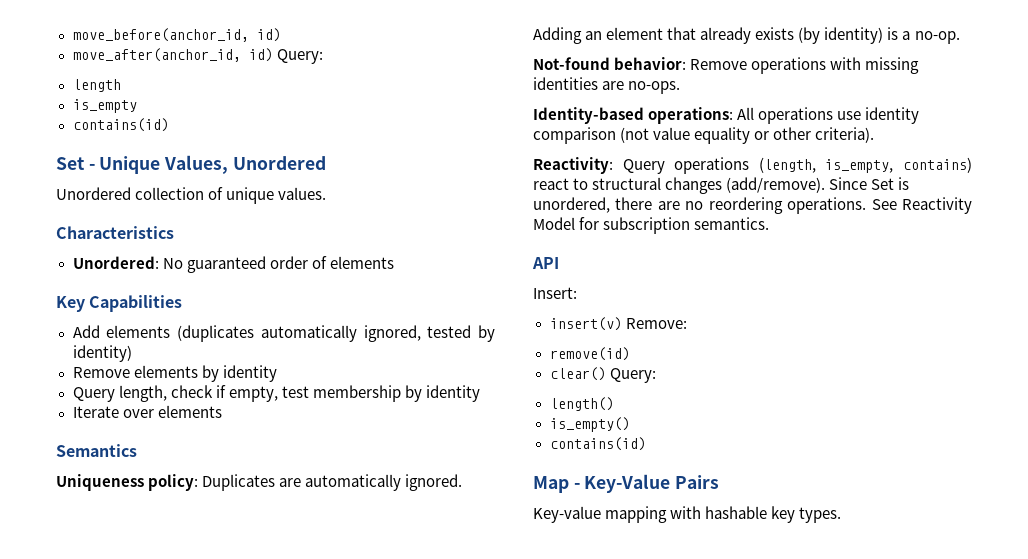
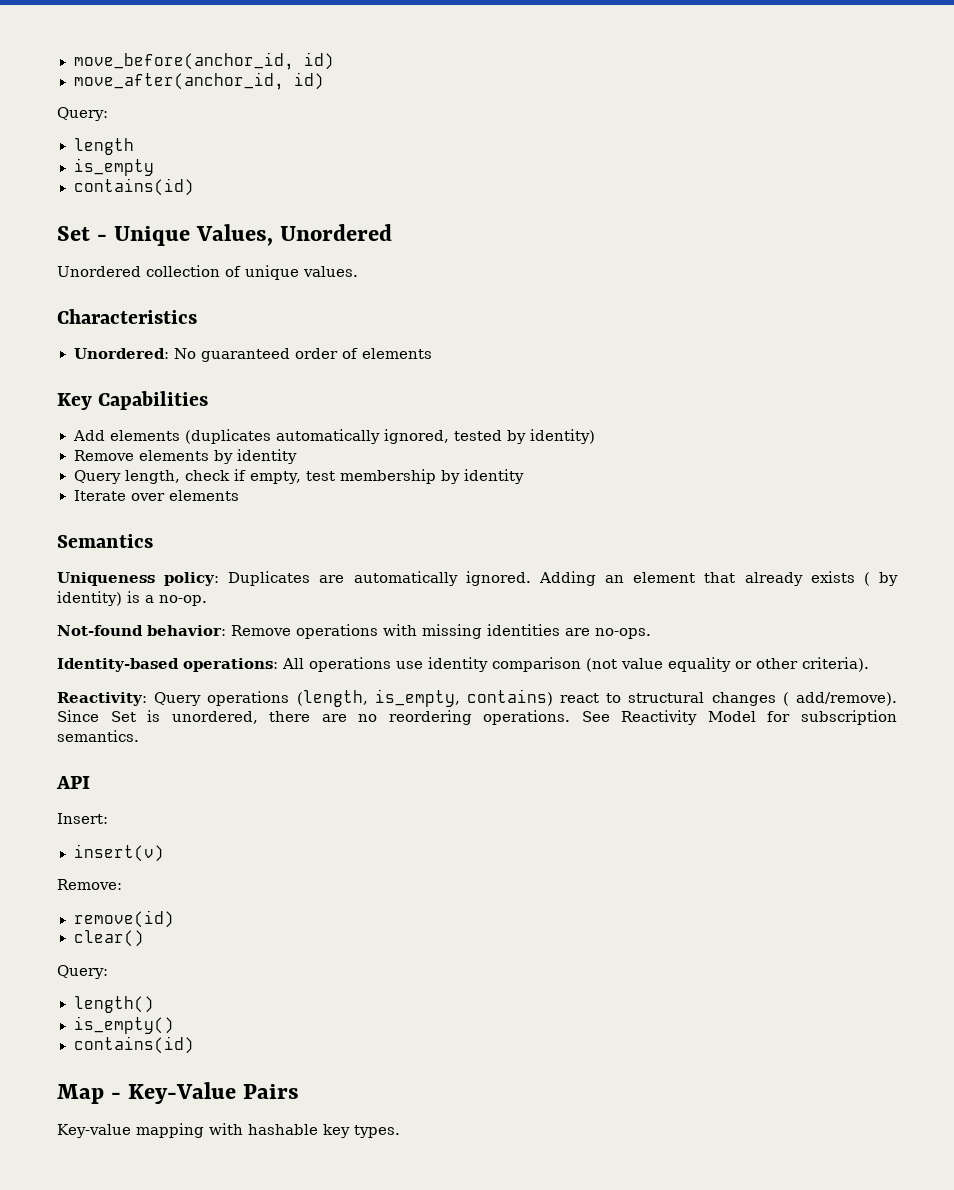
- move_after(anchor_id, id) Query:
+ move_after(anchor_id, id)
+ Query:
- Adding an element that already exists (by identity) is a no-op.
+ Adding an element that already exists ( by identity) is a no-op.
- Reactivity: Query operations (length, is_empty, contains) react to structural changes (add/remove).
+ Reactivity: Query operations (length, is_empty, contains) react to structural changes ( add/remove).
- insert(v) Remove:
+ insert(v)
+ Remove:
- clear() Query:
+ clear()
+ Query:

